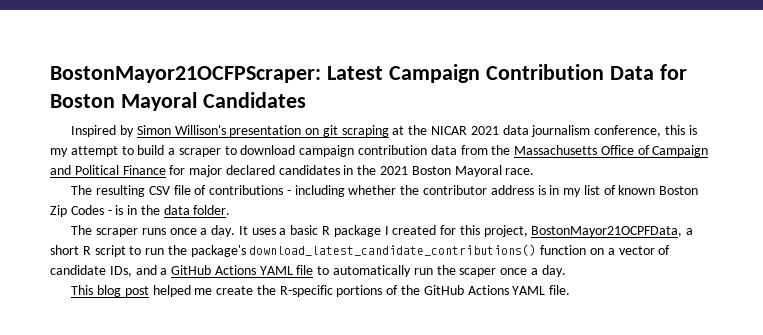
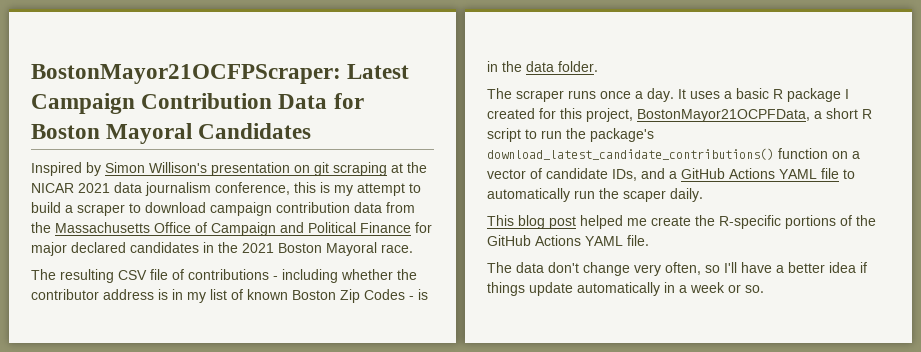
- It uses a basic R package I created for this project, BostonMayor21OCPFData, a short R script to run the package's download_latest_candidate_contributions() function on a vector of candidate IDs, and a GitHub Actions YAML file to automatically run the scaper once a day.
+ It uses a basic R package I created for this project, BostonMayor21OCPFData, a short R script to run the package's download_latest_candidate_contributions() function on a vector of candidate IDs, and a GitHub Actions YAML file to automatically run the scaper daily.
+ The data don't change very often, so I'll have a better idea if things update automatically in a week or so.

